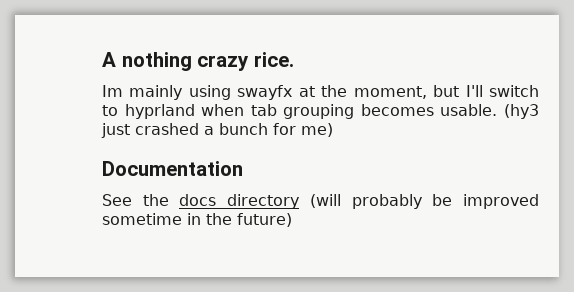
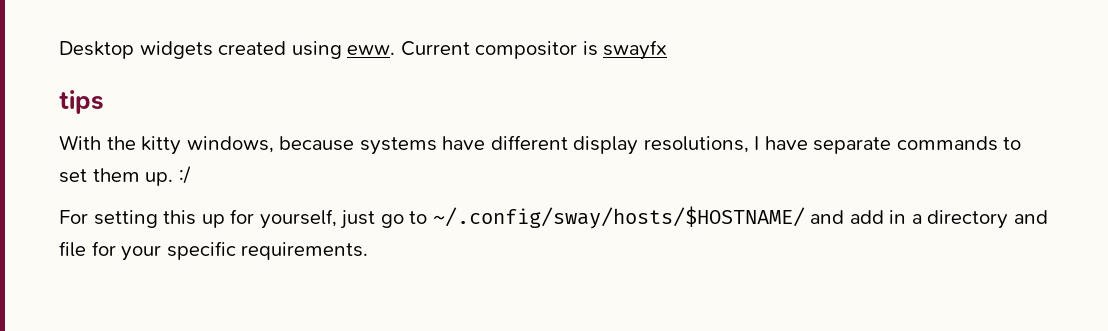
- A nothing crazy rice.
- Im mainly using swayfx at the moment, but I'll switch to hyprland when tab grouping becomes usable. (hy3 just crashed a bunch for me)
- Documentation
- See the docs directory (will probably be improved sometime in the future)
+ Desktop widgets created using eww. Current compositor is swayfx
+ tips
+ With the kitty windows, because systems have different display resolutions, I have separate commands to set them up. :/
+ For setting this up for yourself, just go to ~/.config/sway/hosts/$HOSTNAME/ and add in a directory and file for your specific requirements.

